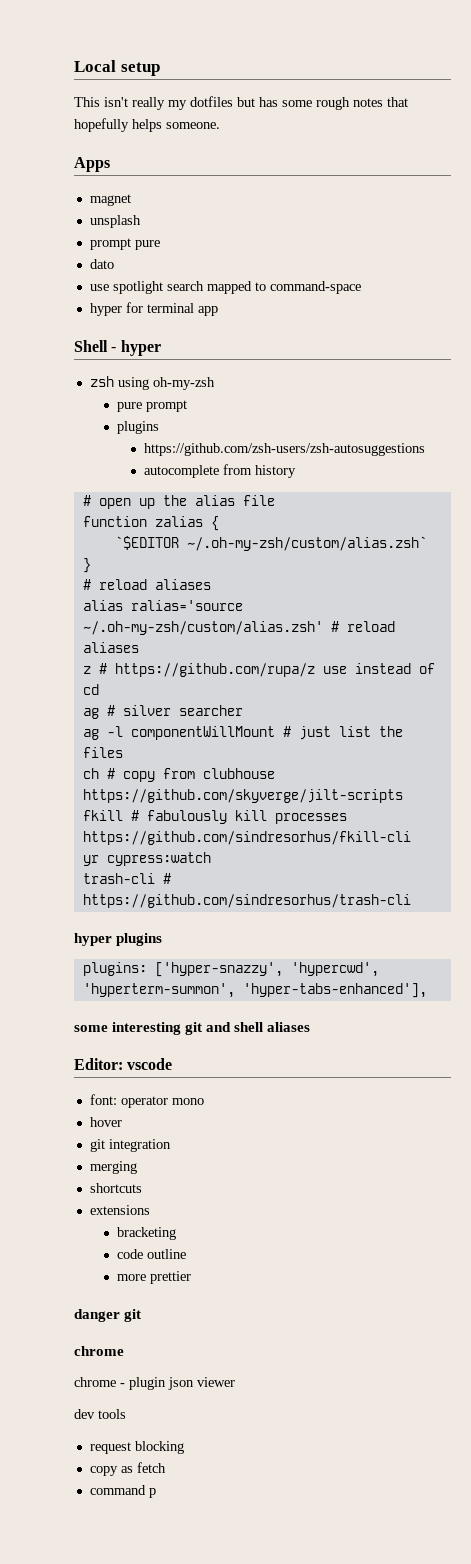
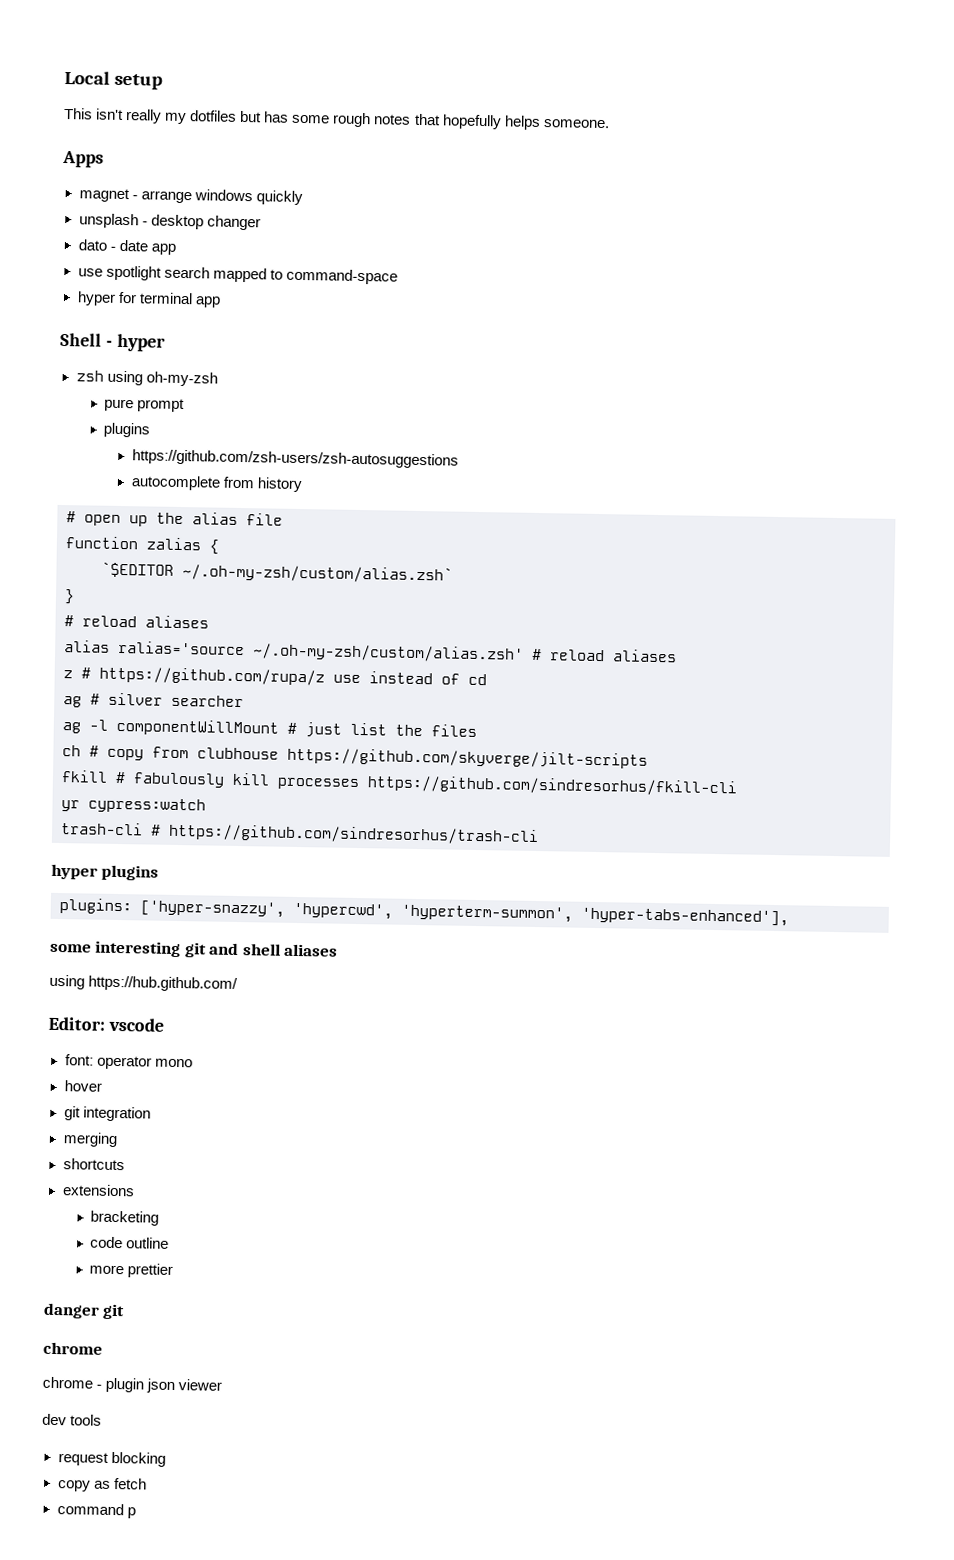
- magnet
- unsplash
- prompt pure
- dato
+ magnet - arrange windows quickly
+ unsplash - desktop changer
+ dato - date app
+ using https://hub.github.com/

